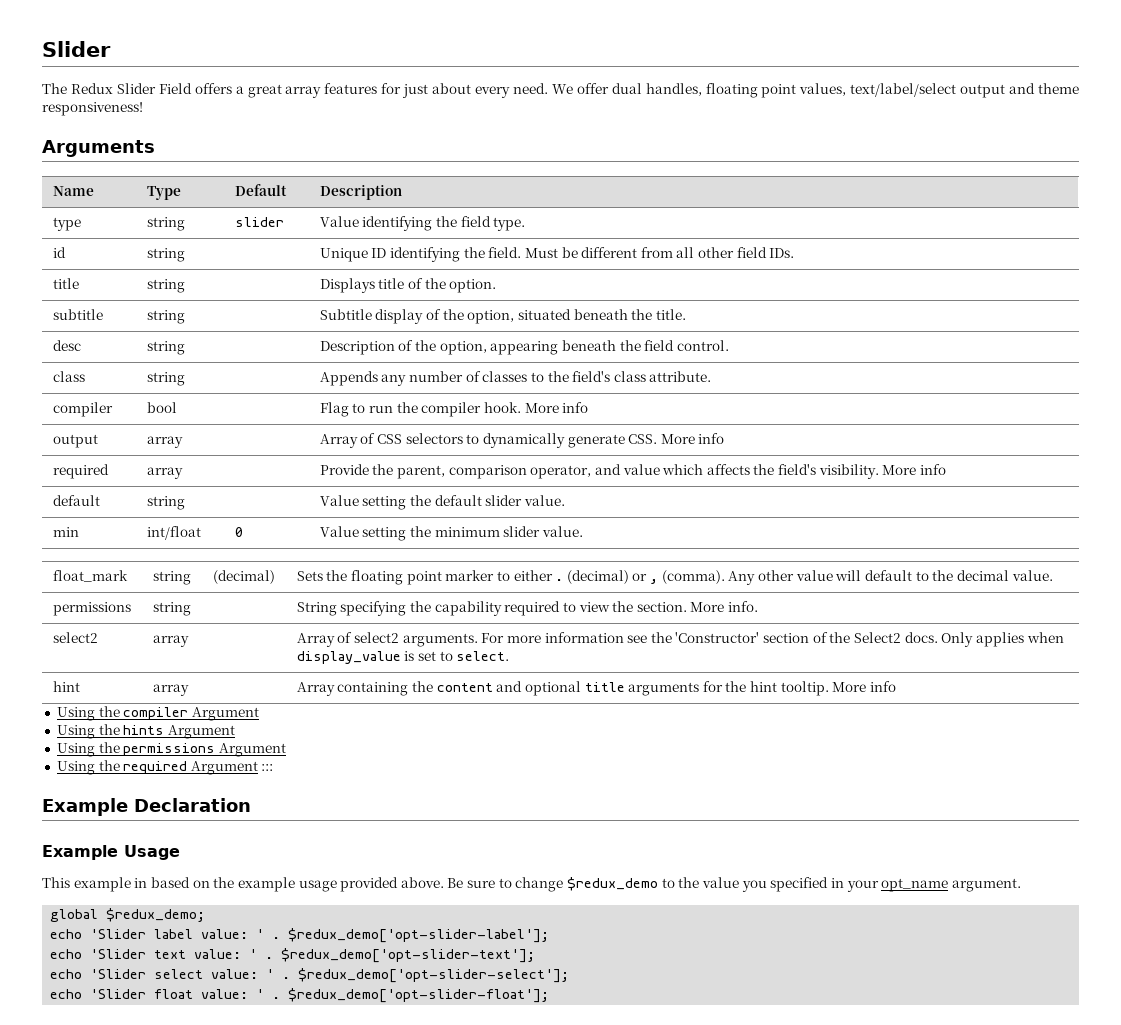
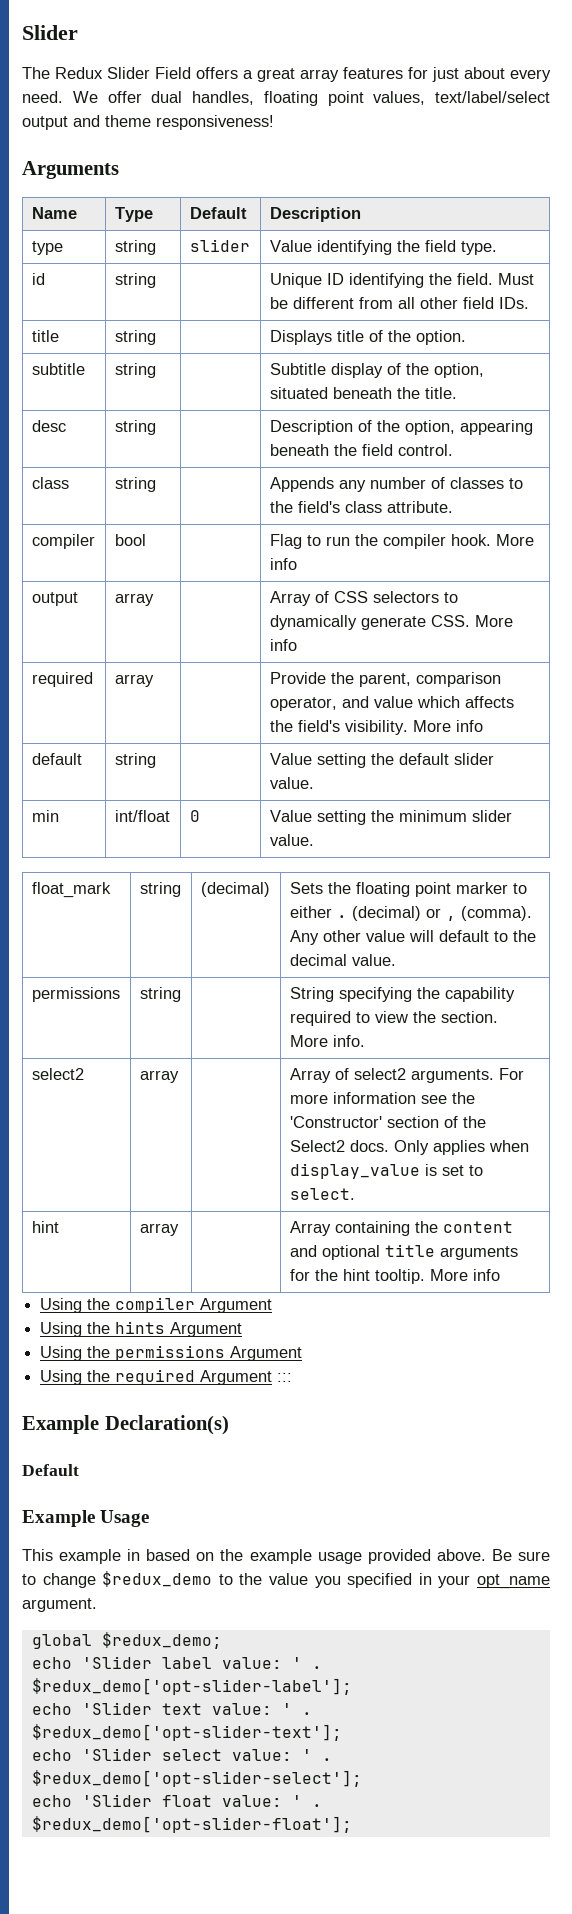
- Example Declaration
+ Example Declaration(s)
+ Default

